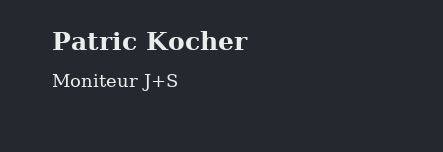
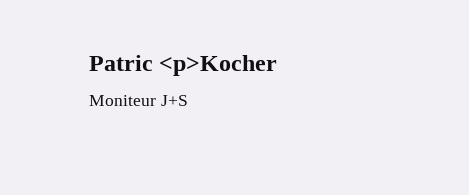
- Patric Kocher
+ Patric <p>Kocher

